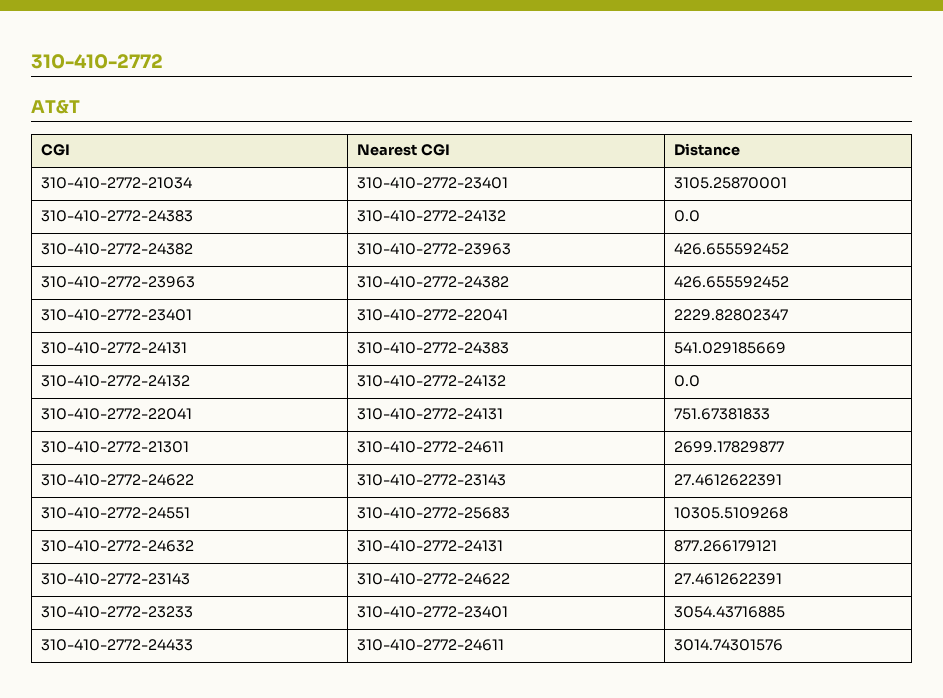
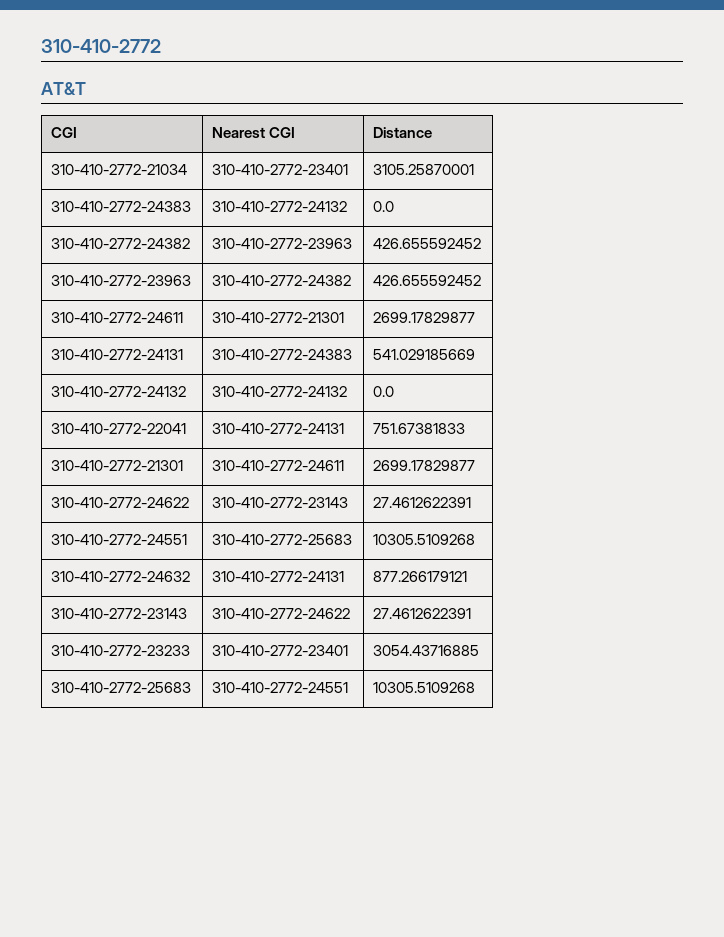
- 310-410-2772-23401 | 310-410-2772-22041 | 2229.82802347
+ 310-410-2772-24611 | 310-410-2772-21301 | 2699.17829877
- 310-410-2772-24433 | 310-410-2772-24611 | 3014.74301576
+ 310-410-2772-25683 | 310-410-2772-24551 | 10305.5109268

